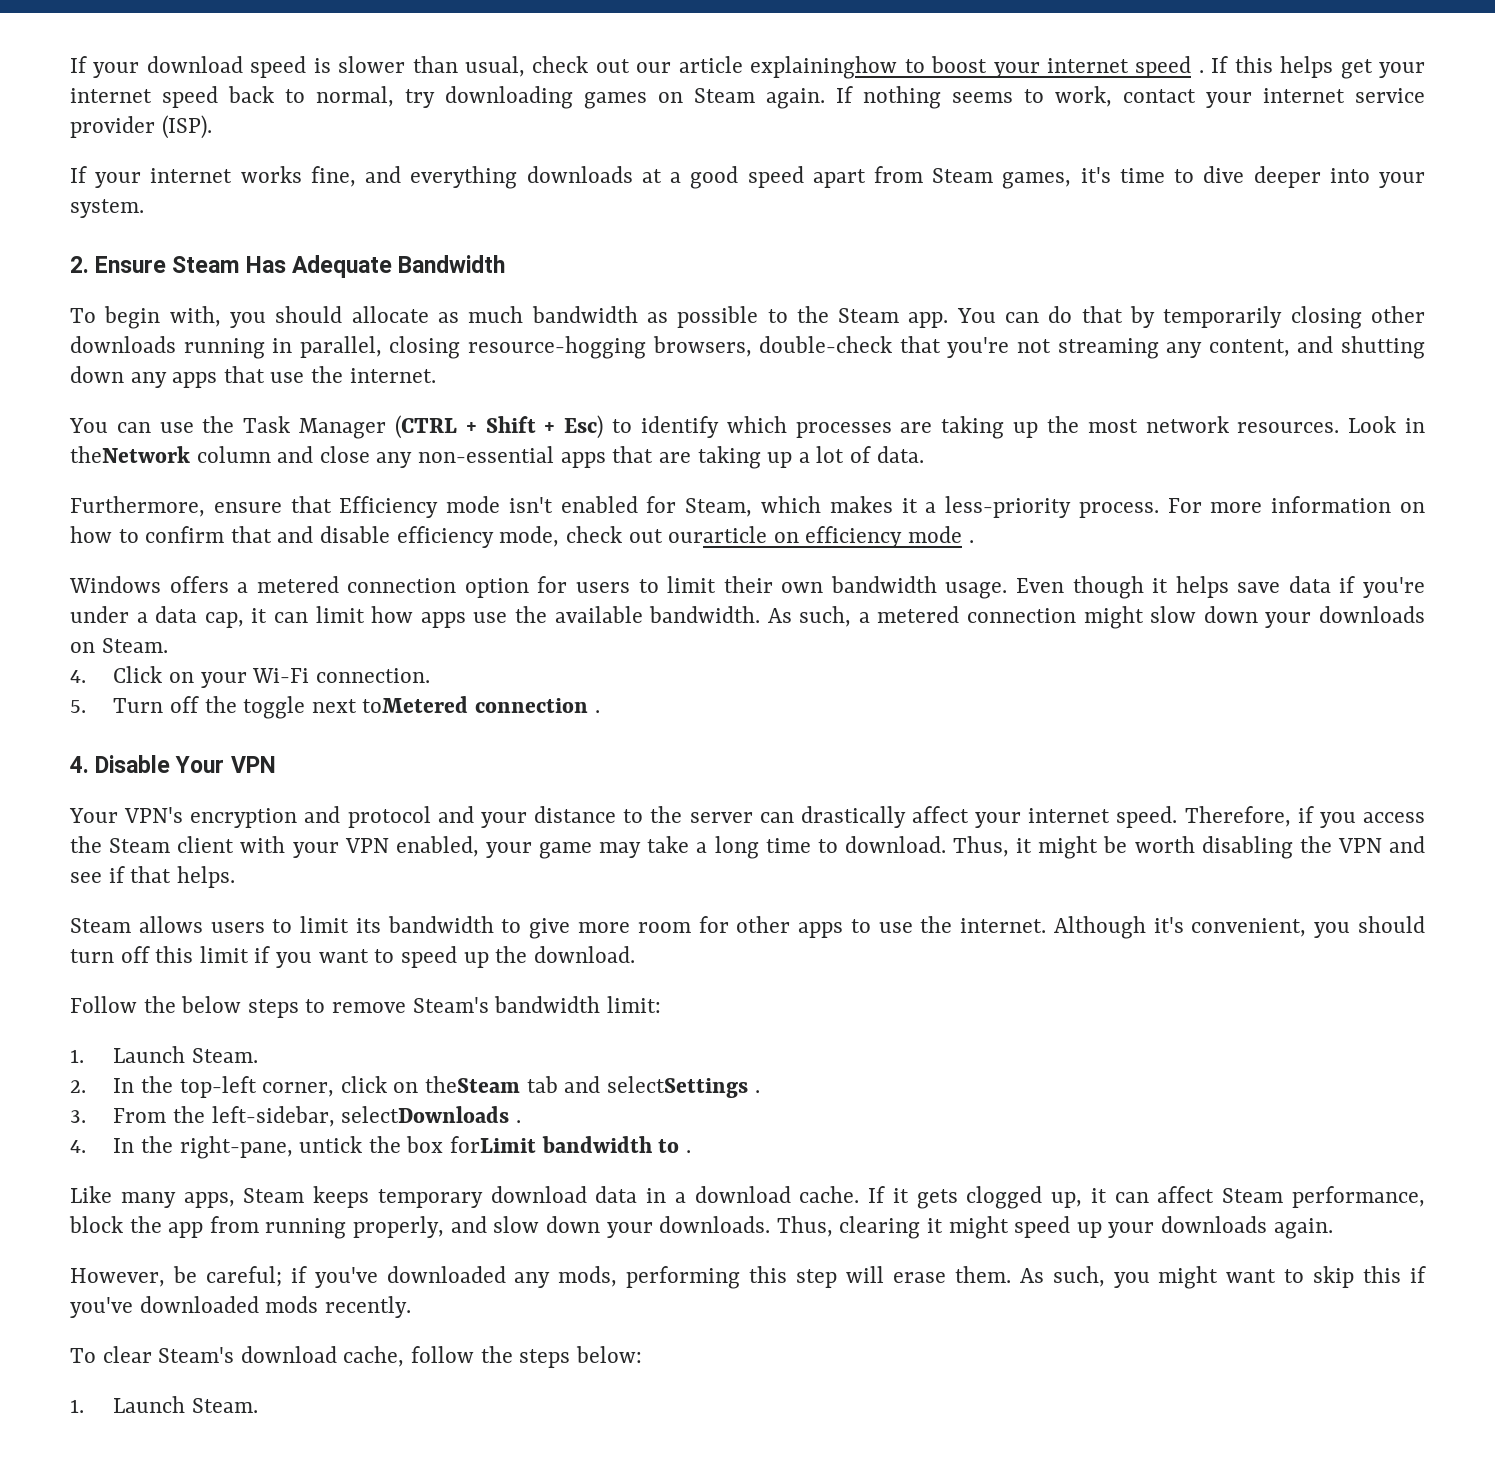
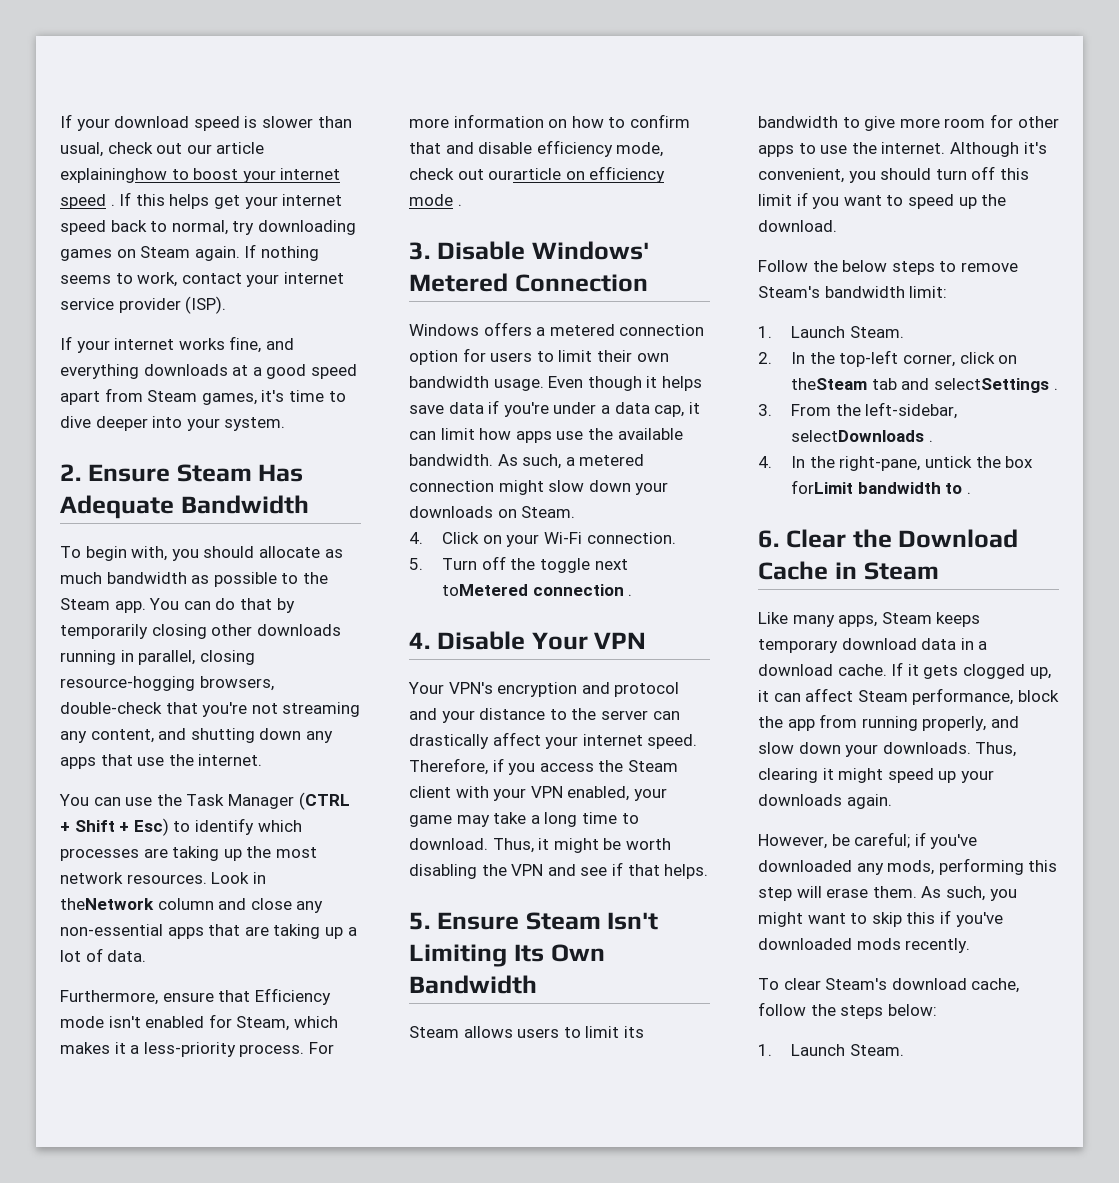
+ 3. Disable Windows' Metered Connection
+ 5. Ensure Steam Isn't Limiting Its Own Bandwidth
+ 6. Clear the Download Cache in Steam

